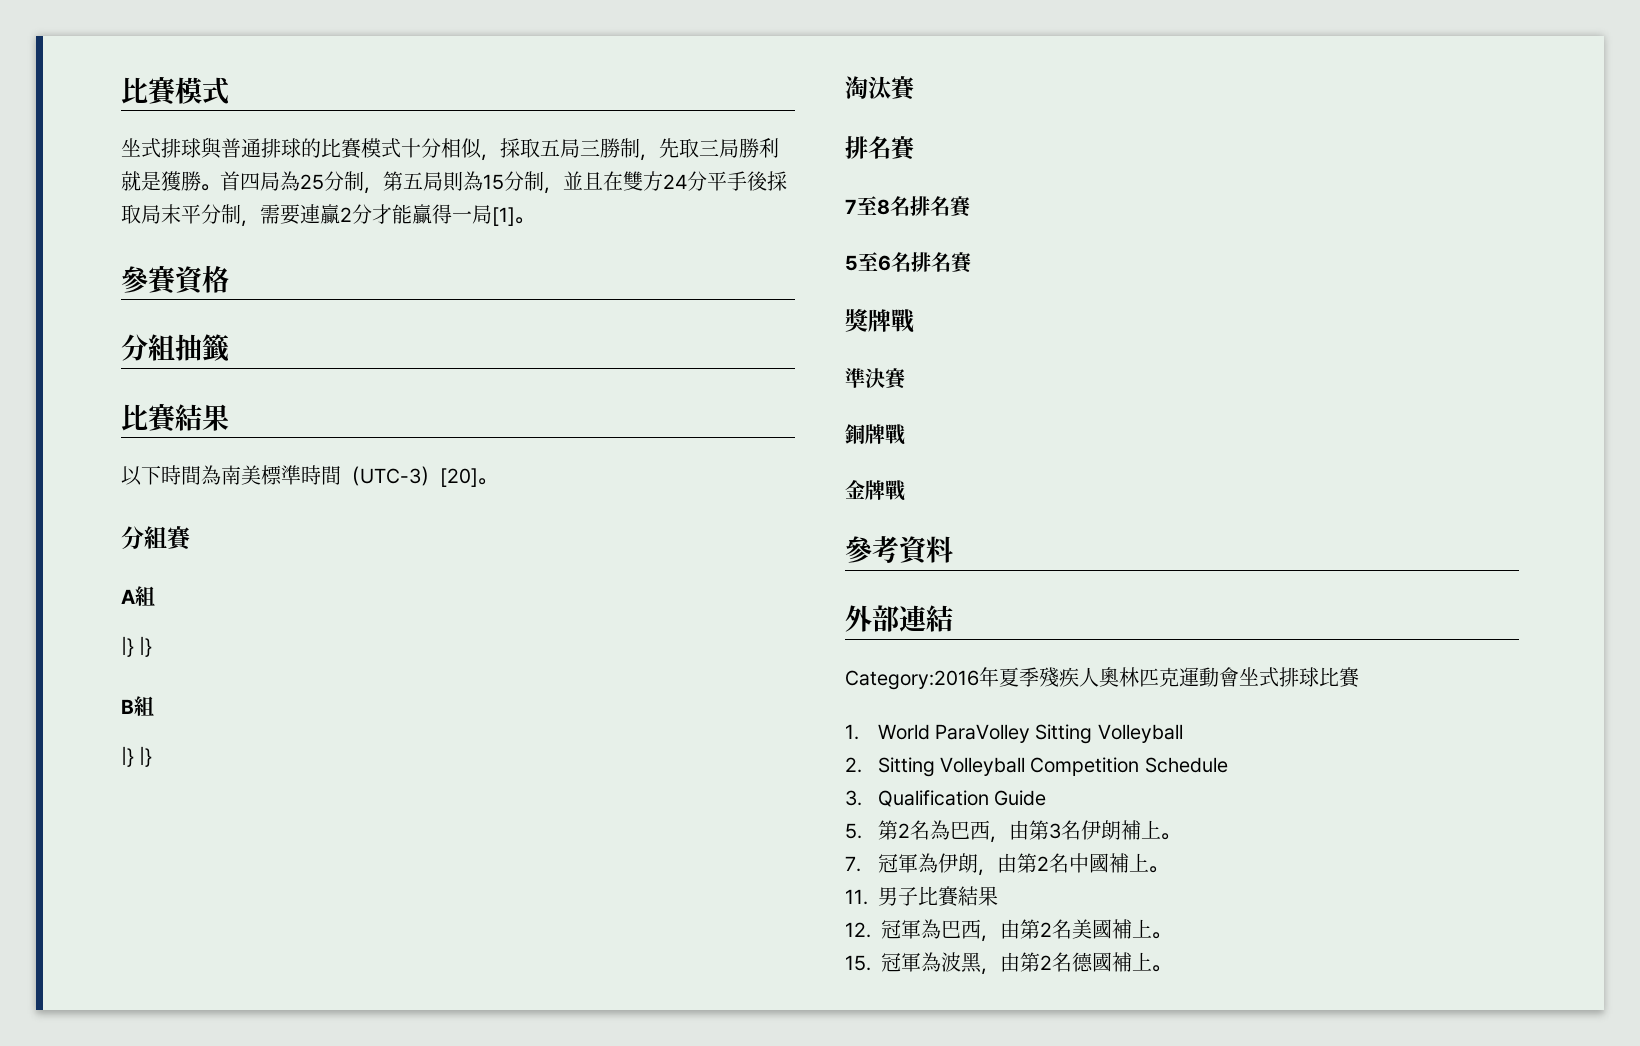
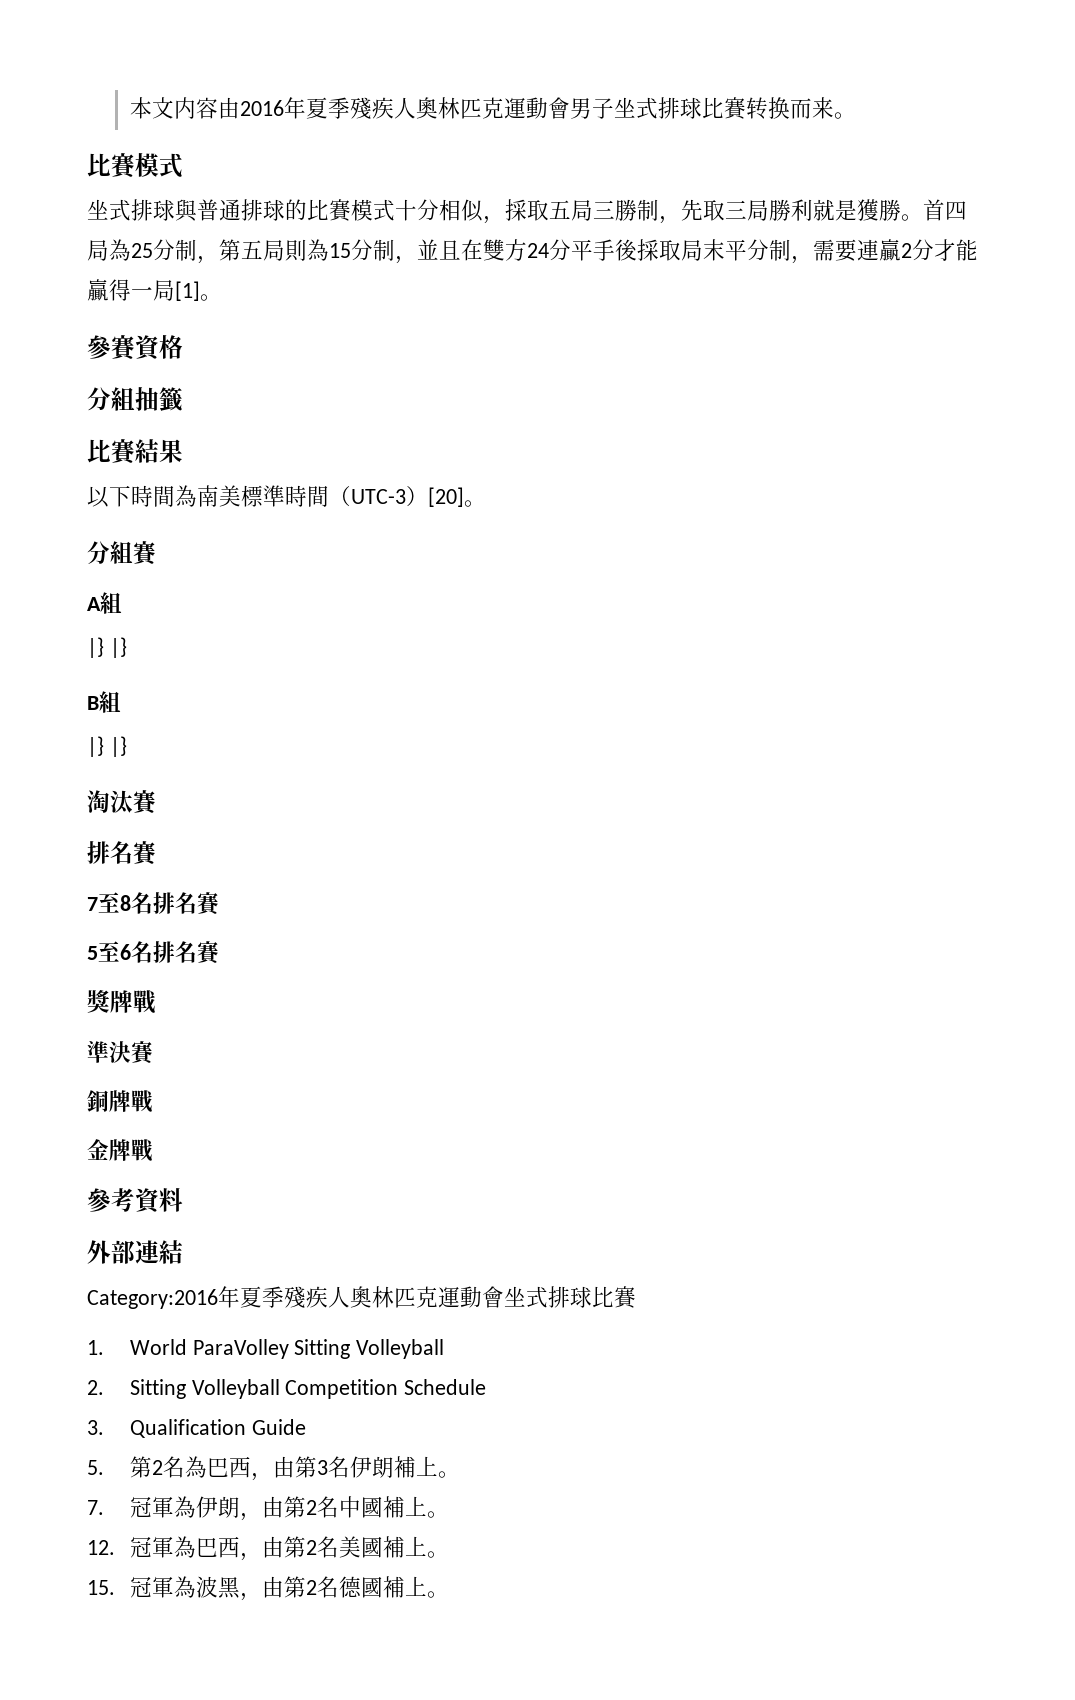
+ 本文内容由2016年夏季殘疾人奧林匹克運動會男子坐式排球比賽转换而来。
- 11.男子比賽結果

